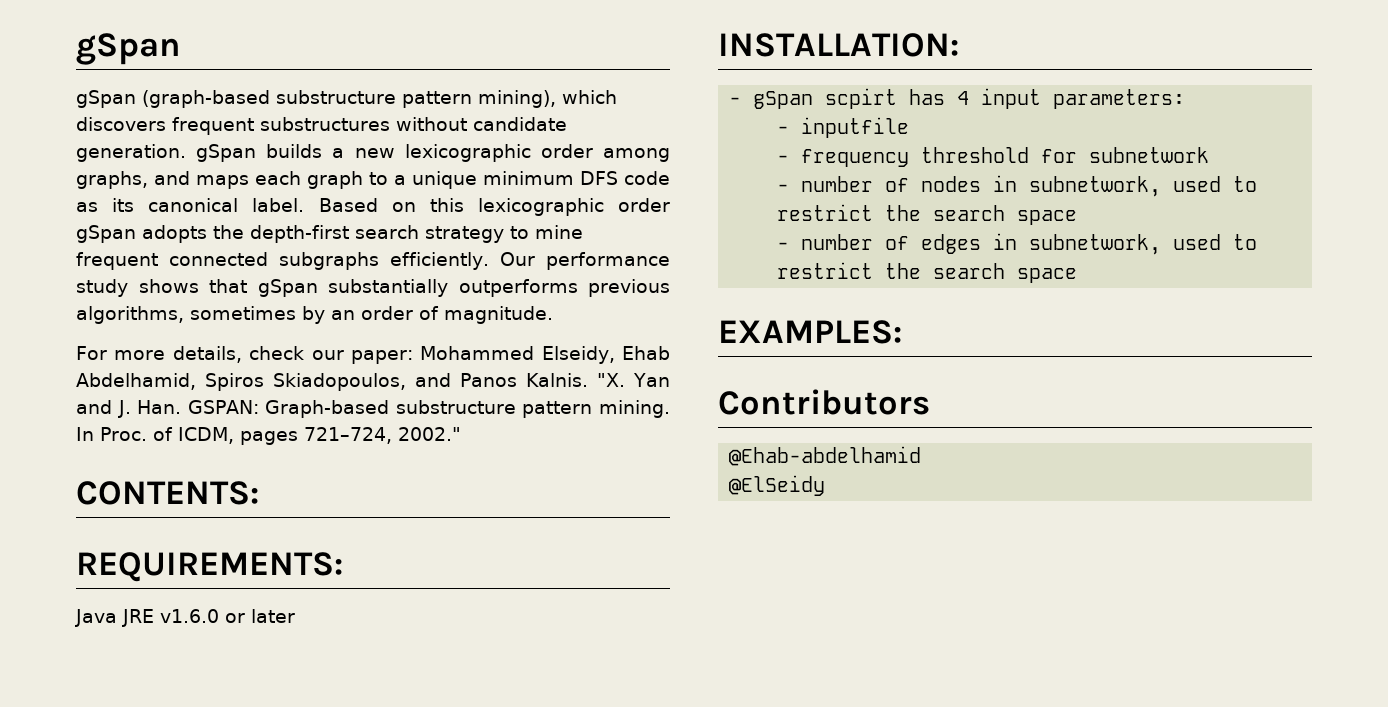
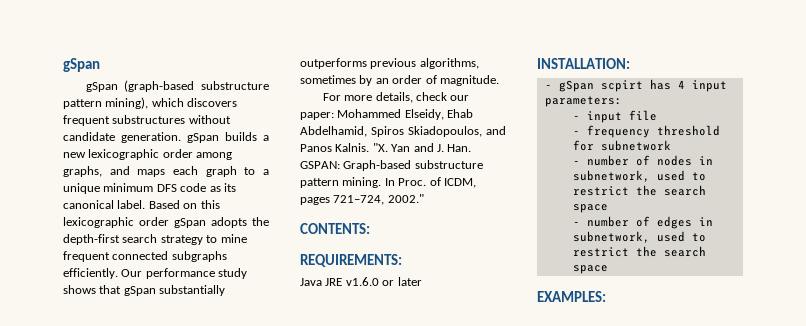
- - inputfile
+ - input file
- Contributors
- @Ehab-abdelhamid
- @ElSeidy

